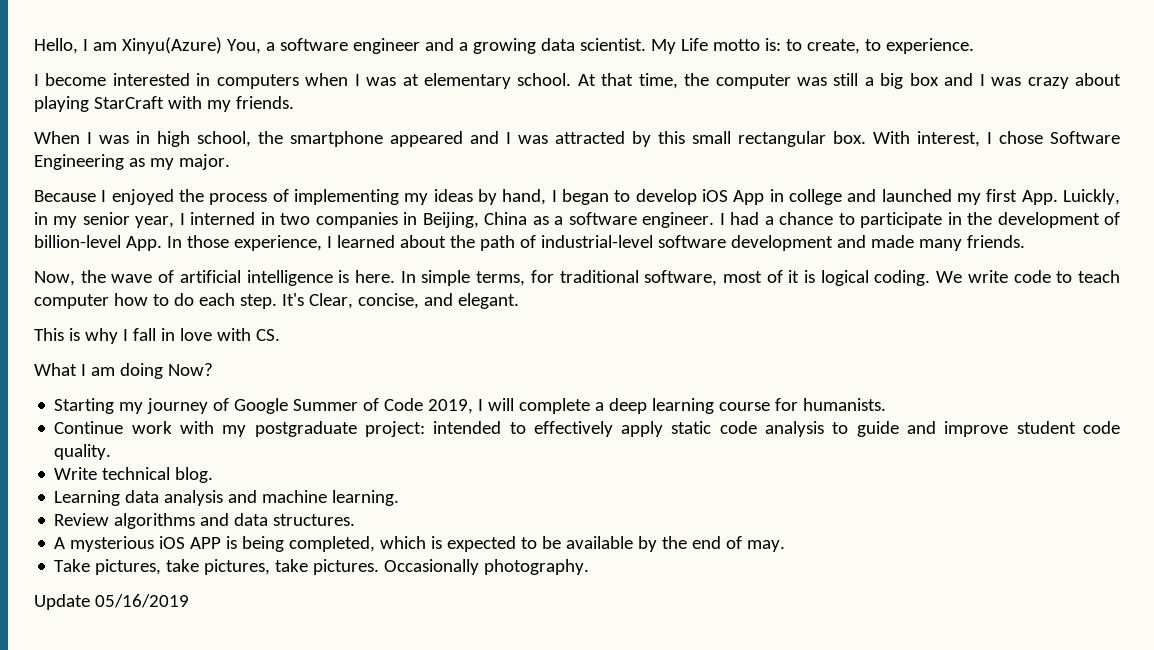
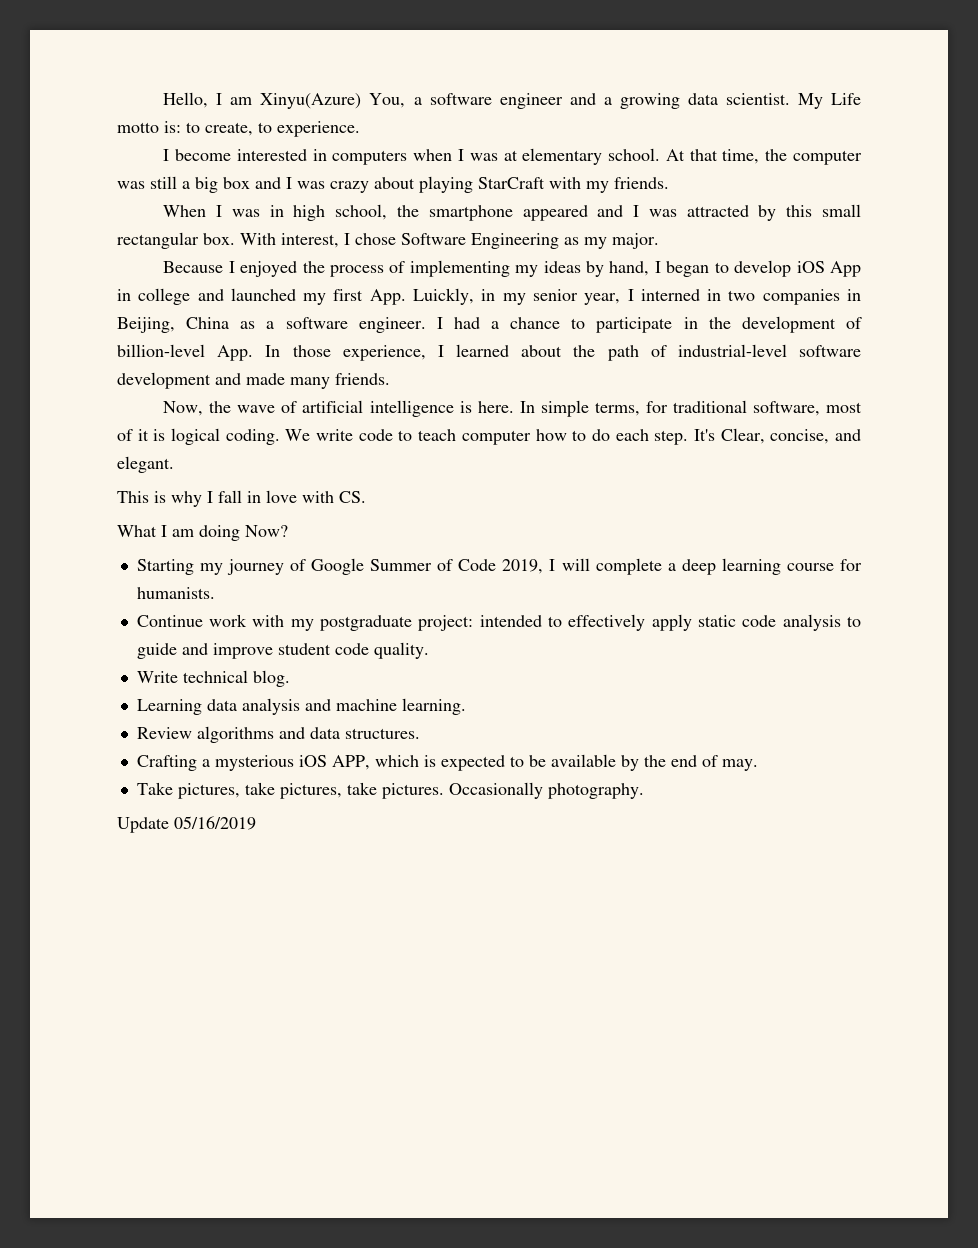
- A mysterious iOS APP is being completed, which is expected to be available by the end of may.
+ Crafting a mysterious iOS APP, which is expected to be available by the end of may.

